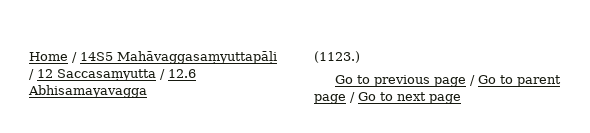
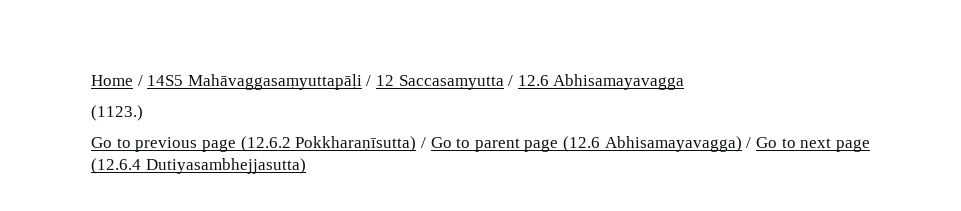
- Go to previous page / Go to parent page / Go to next page
+ Go to previous page (12.6.2 Pokkharaṇīsutta) / Go to parent page (12.6 Abhisamayavagga) / Go to next page (12.6.4 Dutiyasambhejjasutta)

